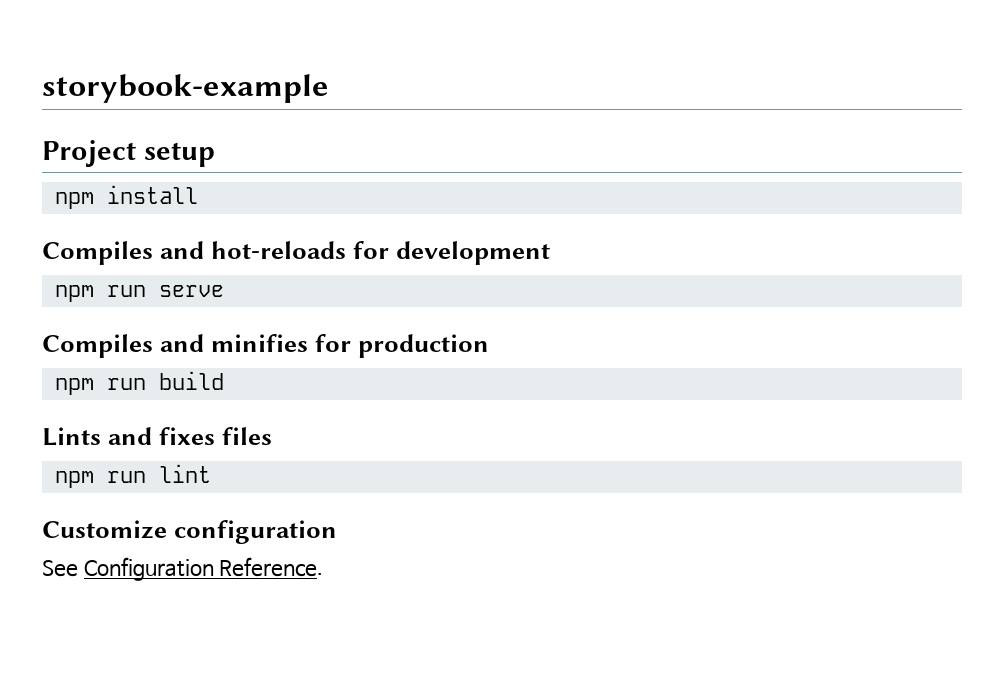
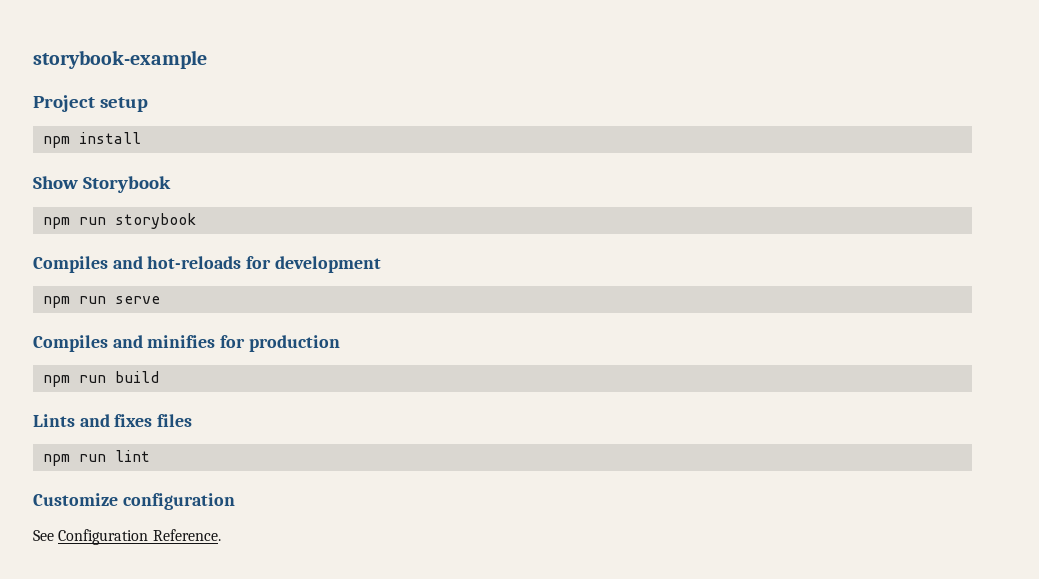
+ Show Storybook
+ npm run storybook

